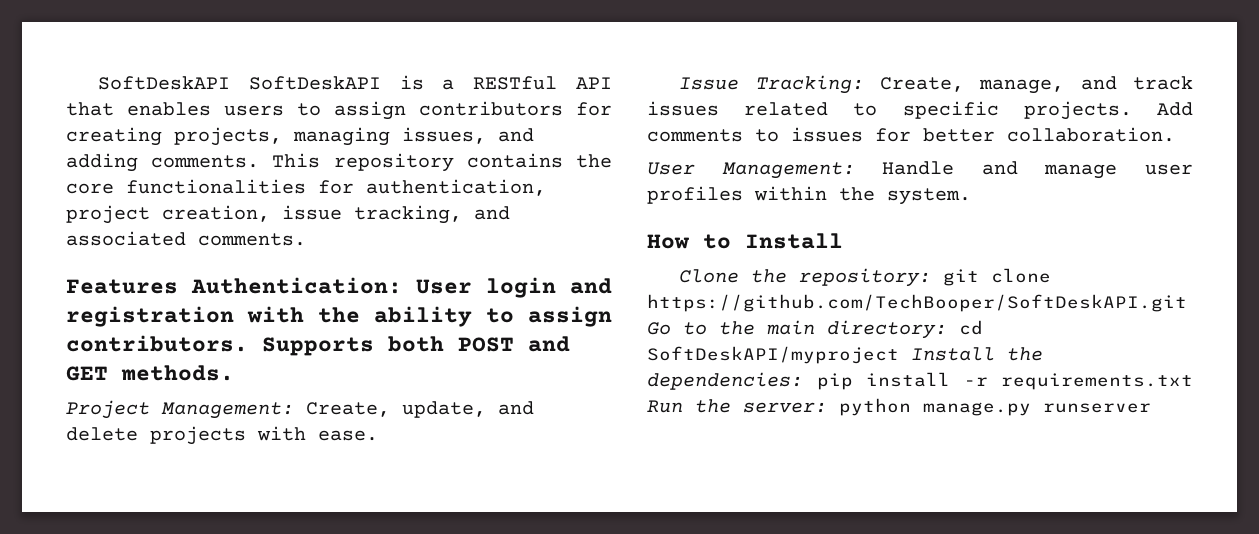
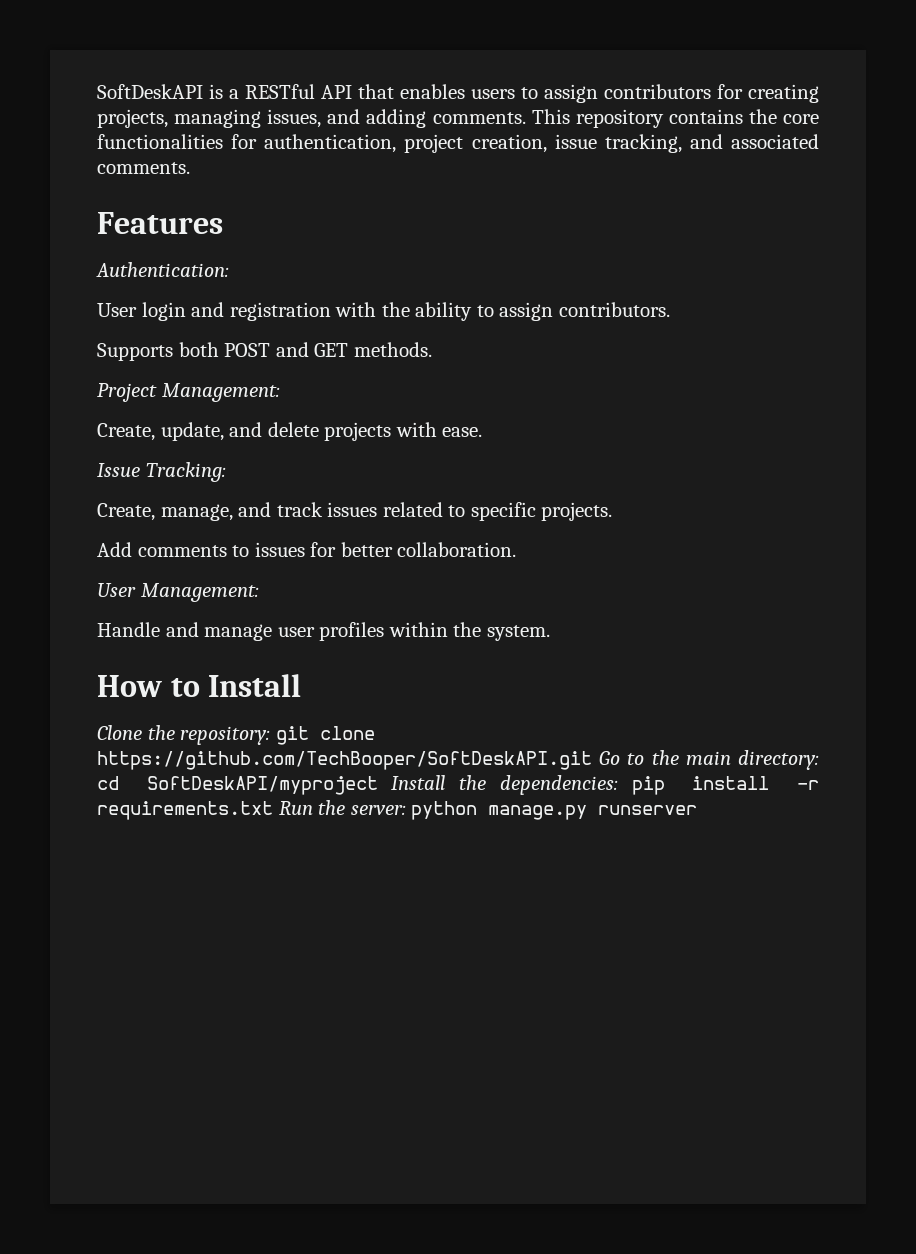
- SoftDeskAPI SoftDeskAPI is a RESTful API that enables users to assign contributors for creating projects, managing issues, and adding comments.
+ SoftDeskAPI is a RESTful API that enables users to assign contributors for creating projects, managing issues, and adding comments.
- Features Authentication: User login and registration with the ability to assign contributors. Supports both POST and GET methods.
+ Features
+ Authentication:
+ User login and registration with the ability to assign contributors.
+ Supports both POST and GET methods.
- Project Management: Create, update, and delete projects with ease.
+ Project Management:
+ Create, update, and delete projects with ease.
- Issue Tracking: Create, manage, and track issues related to specific projects. Add comments to issues for better collaboration.
+ Issue Tracking:
+ Create, manage, and track issues related to specific projects.
+ Add comments to issues for better collaboration.
- User Management: Handle and manage user profiles within the system.
+ User Management:
+ Handle and manage user profiles within the system.

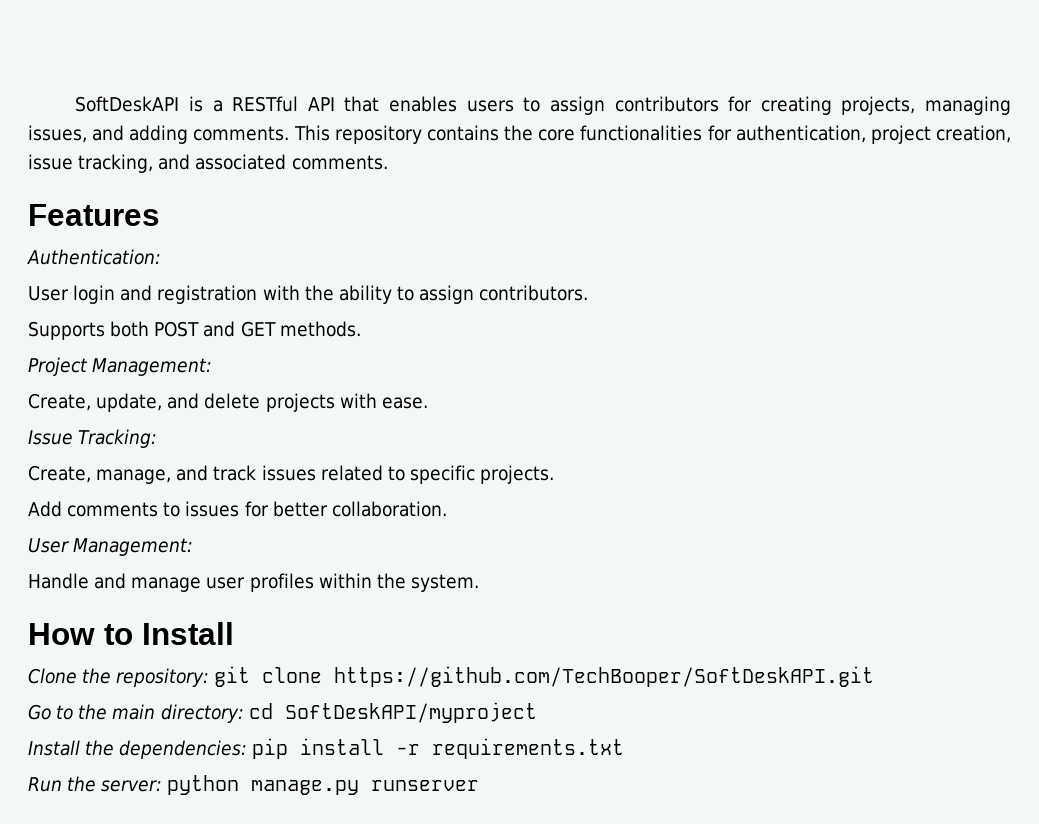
- Clone the repository: git clone https://github.com/TechBooper/SoftDeskAPI.git Go to the main directory: cd SoftDeskAPI/myproject Install the dependencies: pip install -r requirements.txt Run the server: python manage.py runserver
+ Clone the repository: git clone https://github.com/TechBooper/SoftDeskAPI.git
+ Go to the main directory: cd SoftDeskAPI/myproject
+ Install the dependencies: pip install -r requirements.txt
+ Run the server: python manage.py runserver

